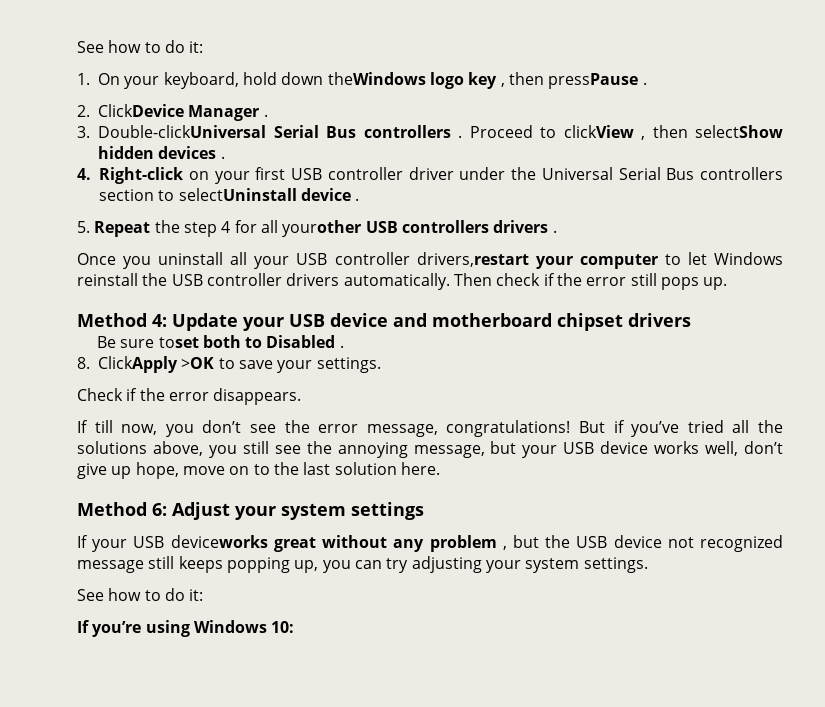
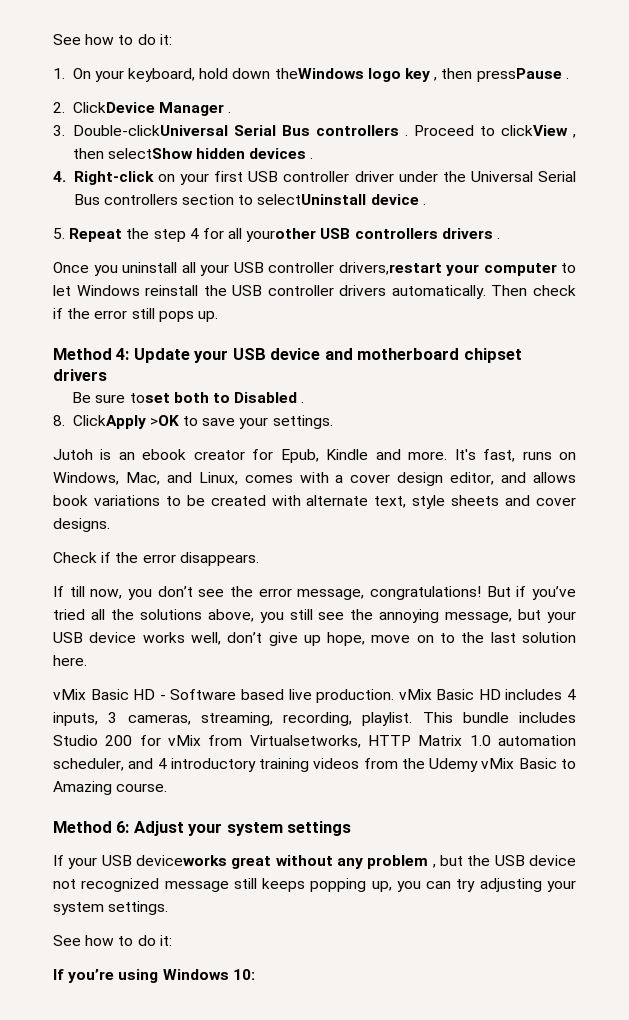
+ Jutoh is an ebook creator for Epub, Kindle and more. It's fast, runs on Windows, Mac, and Linux, comes with a cover design editor, and allows book variations to be created with alternate text, style sheets and cover designs.
+ vMix Basic HD - Software based live production. vMix Basic HD includes 4 inputs, 3 cameras, streaming, recording, playlist. This bundle includes Studio 200 for vMix from Virtualsetworks, HTTP Matrix 1.0 automation scheduler, and 4 introductory training videos from the Udemy vMix Basic to Amazing course.

